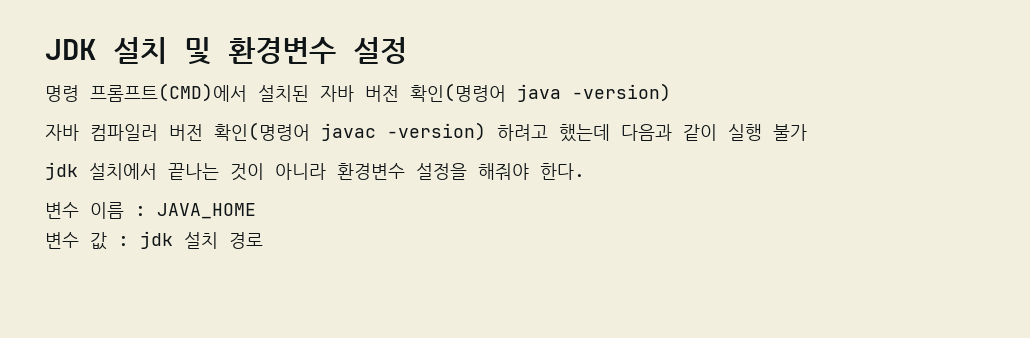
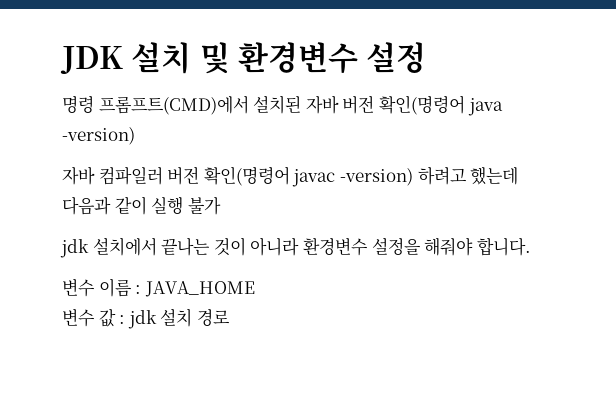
- jdk 설치에서 끝나는 것이 아니라 환경변수 설정을 해줘야 한다.
+ jdk 설치에서 끝나는 것이 아니라 환경변수 설정을 해줘야 합니다.

